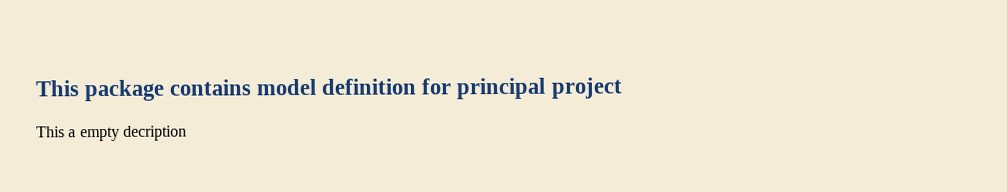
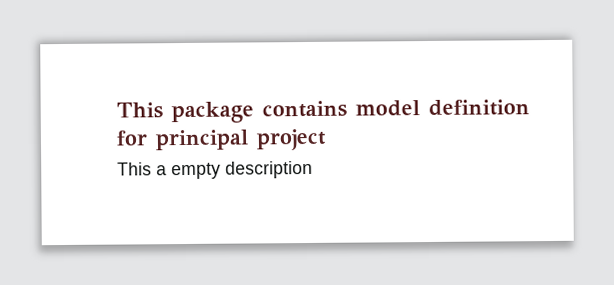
- This a empty decription
+ This a empty description

